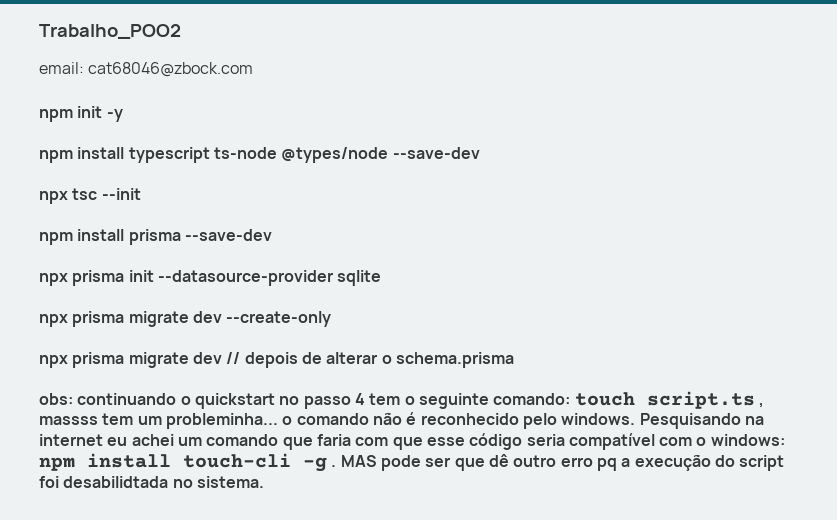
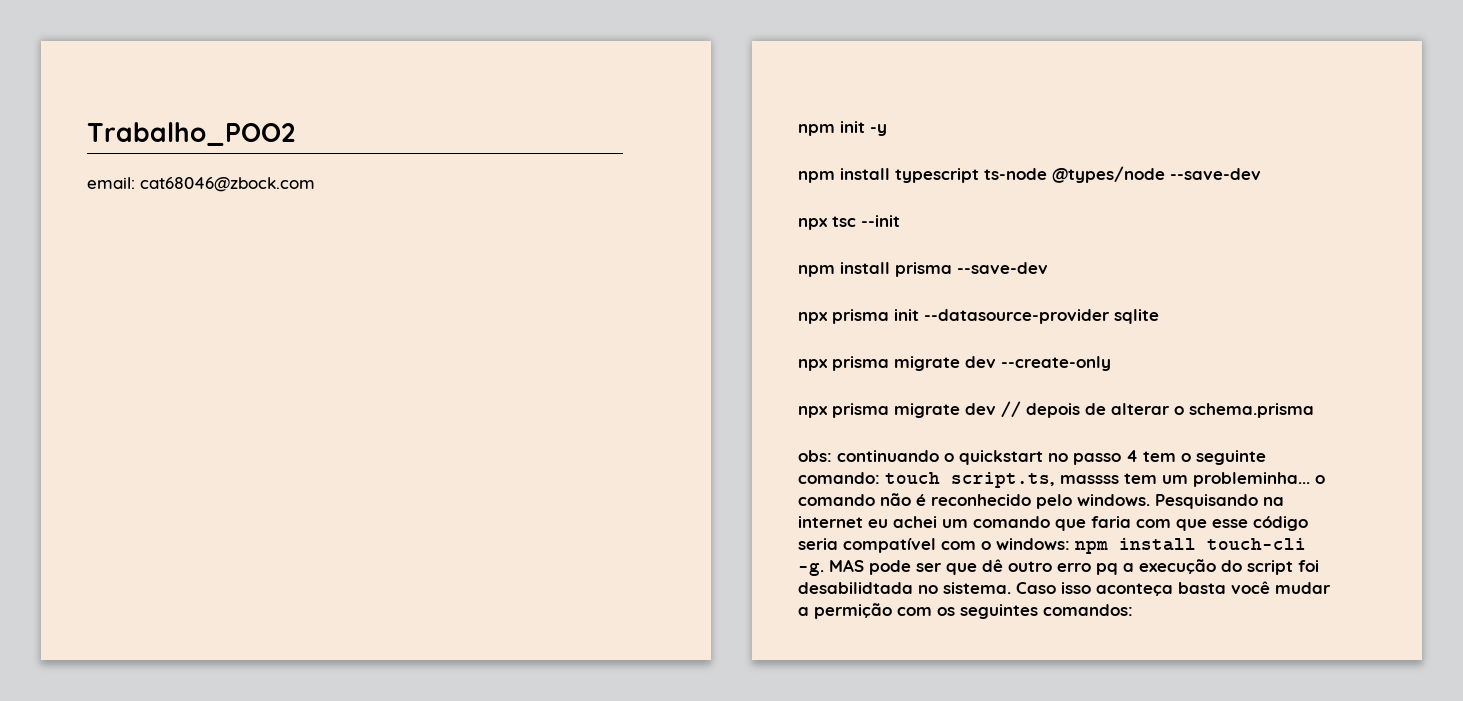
- obs: continuando o quickstart no passo 4 tem o seguinte comando: touch script.ts , massss tem um probleminha... o comando não é reconhecido pelo windows.
+ obs: continuando o quickstart no passo 4 tem o seguinte comando: touch script.ts, massss tem um probleminha... o comando não é reconhecido pelo windows.
- Pesquisando na internet eu achei um comando que faria com que esse código seria compatível com o windows: npm install touch-cli -g .
+ Pesquisando na internet eu achei um comando que faria com que esse código seria compatível com o windows: npm install touch-cli -g.
+ Caso isso aconteça basta você mudar a permição com os seguintes comandos:

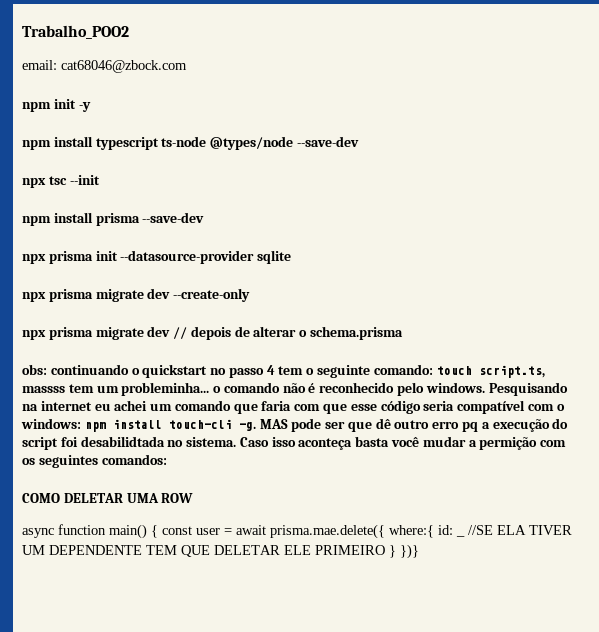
+ COMO DELETAR UMA ROW
+ async function main() { const user = await prisma.mae.delete({ where:{ id: _ //SE ELA TIVER UM DEPENDENTE TEM QUE DELETAR ELE PRIMEIRO } })}

